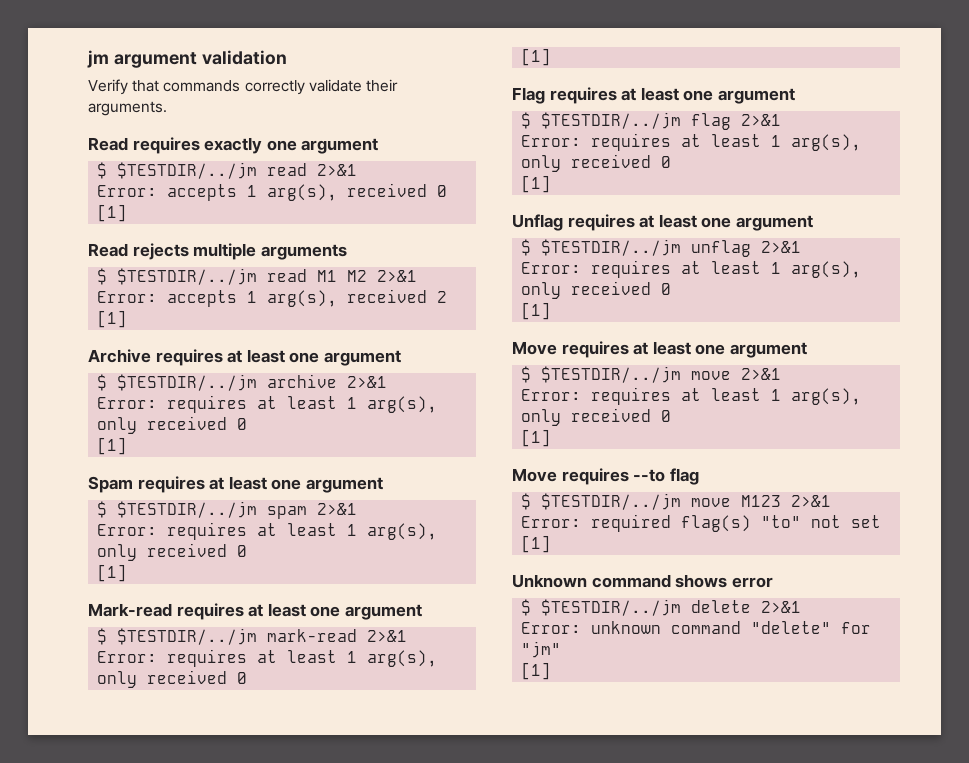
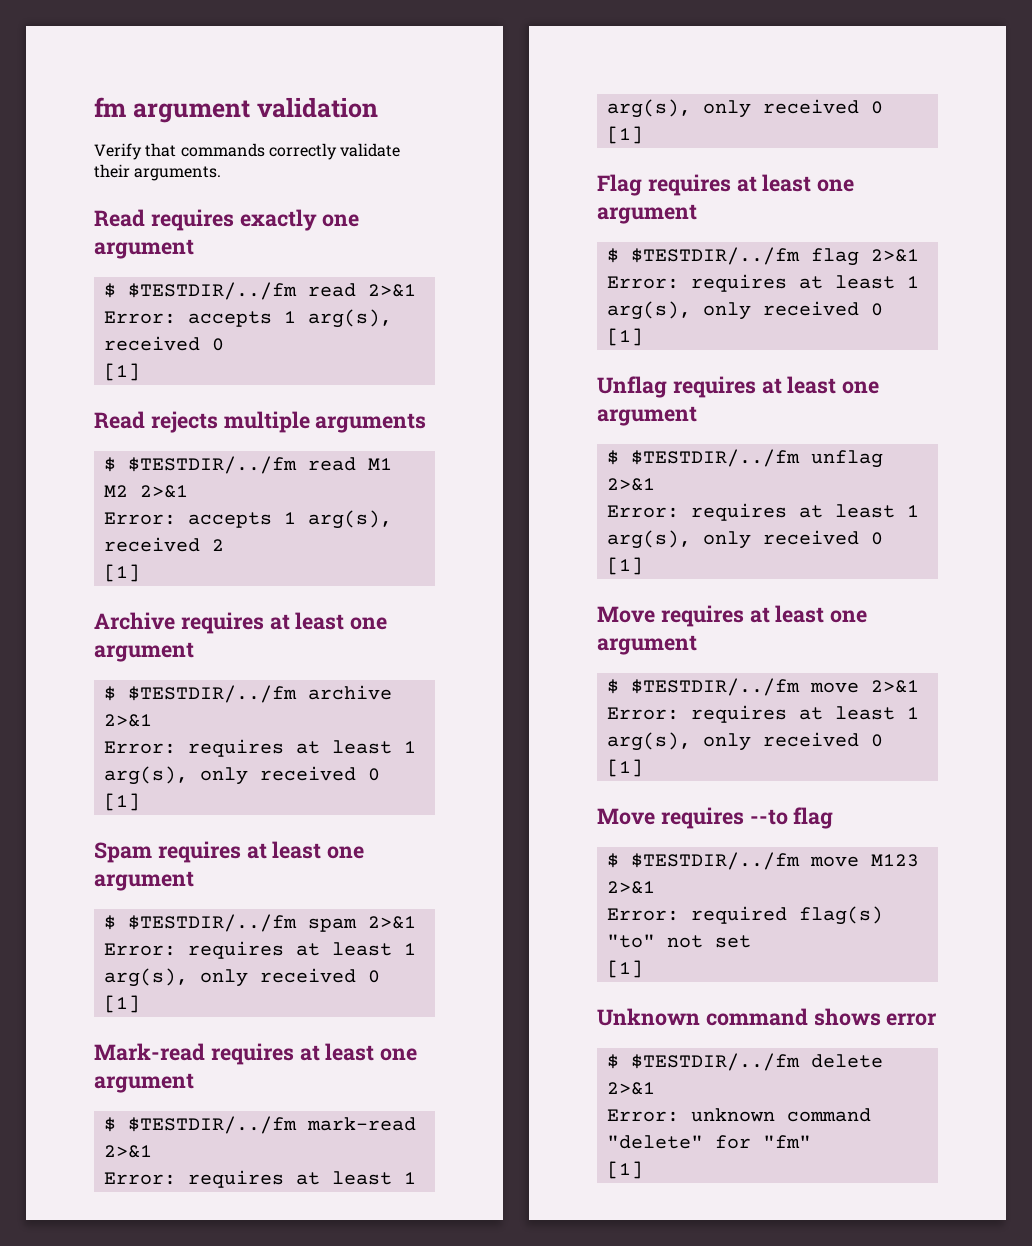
- jm argument validation
+ fm argument validation
- $ $TESTDIR/../jm read 2>&1
+ $ $TESTDIR/../fm read 2>&1
- $ $TESTDIR/../jm read M1 M2 2>&1
+ $ $TESTDIR/../fm read M1 M2 2>&1
- $ $TESTDIR/../jm archive 2>&1
+ $ $TESTDIR/../fm archive 2>&1
- $ $TESTDIR/../jm spam 2>&1
+ $ $TESTDIR/../fm spam 2>&1
- $ $TESTDIR/../jm mark-read 2>&1
+ $ $TESTDIR/../fm mark-read 2>&1
- $ $TESTDIR/../jm flag 2>&1
+ $ $TESTDIR/../fm flag 2>&1
- $ $TESTDIR/../jm unflag 2>&1
+ $ $TESTDIR/../fm unflag 2>&1
- $ $TESTDIR/../jm move 2>&1
+ $ $TESTDIR/../fm move 2>&1
- $ $TESTDIR/../jm move M123 2>&1
+ $ $TESTDIR/../fm move M123 2>&1
- $ $TESTDIR/../jm delete 2>&1
+ $ $TESTDIR/../fm delete 2>&1
- Error: unknown command "delete" for "jm"
+ Error: unknown command "delete" for "fm"

